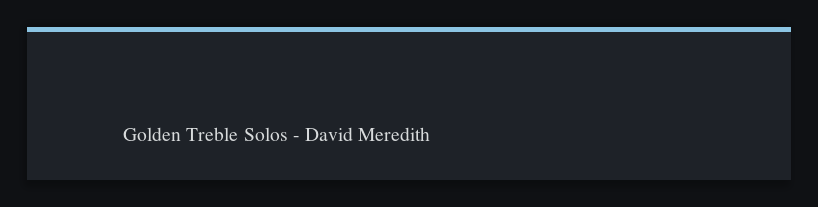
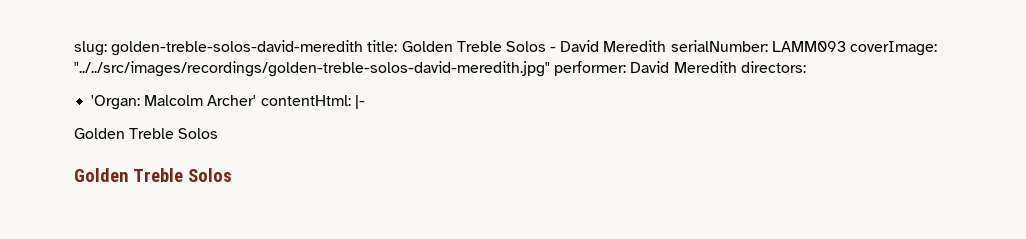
- Golden Treble Solos - David Meredith
+ slug: golden-treble-solos-david-meredith title: Golden Treble Solos - David Meredith serialNumber: LAMM093 coverImage: "../../src/images/recordings/golden-treble-solos-david-meredith.jpg" performer: David Meredith directors:
+ 'Organ: Malcolm Archer' contentHtml: |-
+ Golden Treble Solos
+ Golden Treble Solos

